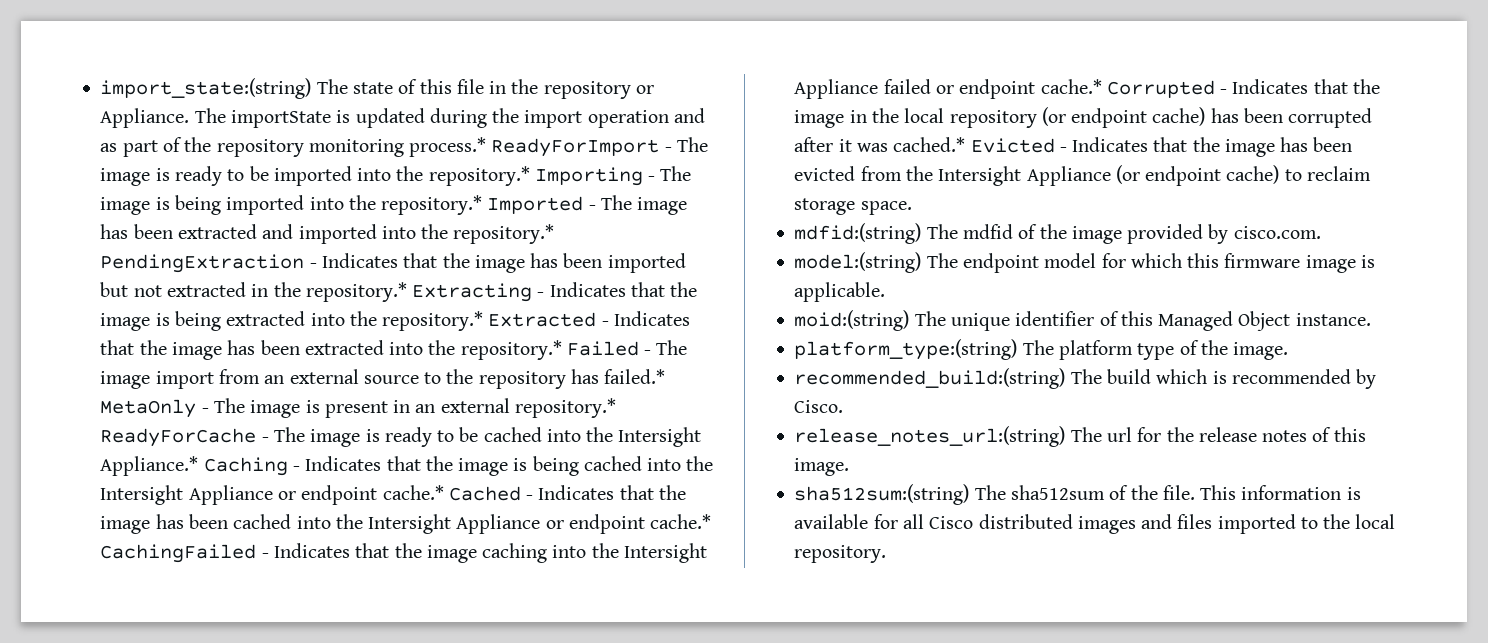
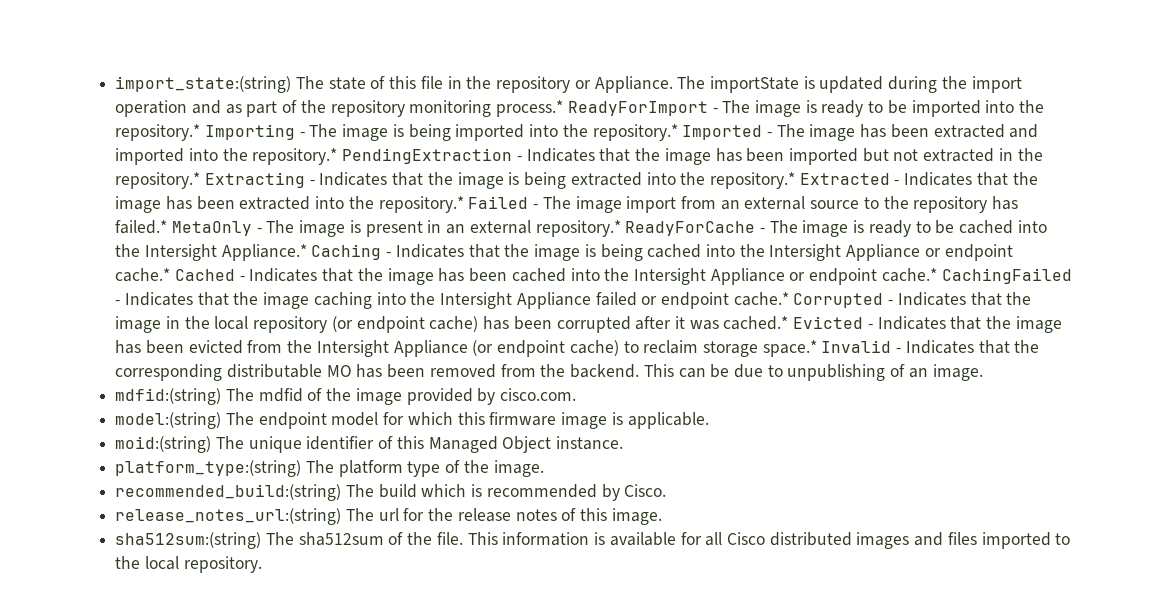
- The importState is updated during the import operation and as part of the repository monitoring process.* ReadyForImport - The image is ready to be imported into the repository.* Importing - The image is being imported into the repository.* Imported - The image has been extracted and imported into the repository.* PendingExtraction - Indicates that the image has been imported but not extracted in the repository.* Extracting - Indicates that the image is being extracted into the repository.* Extracted - Indicates that the image has been extracted into the repository.* Failed - The image import from an external source to the repository has failed.* MetaOnly - The image is present in an external repository.* ReadyForCache - The image is ready to be cached into the Intersight Appliance.* Caching - Indicates that the image is being cached into the Intersight Appliance or endpoint cache.* Cached - Indicates that the image has been cached into the Intersight Appliance or endpoint cache.* CachingFailed - Indicates that the image caching into the Intersight Appliance failed or endpoint cache.* Corrupted - Indicates that the image in the local repository (or endpoint cache) has been corrupted after it was cached.* Evicted - Indicates that the image has been evicted from the Intersight Appliance (or endpoint cache) to reclaim storage space.
+ The importState is updated during the import operation and as part of the repository monitoring process.* ReadyForImport - The image is ready to be imported into the repository.* Importing - The image is being imported into the repository.* Imported - The image has been extracted and imported into the repository.* PendingExtraction - Indicates that the image has been imported but not extracted in the repository.* Extracting - Indicates that the image is being extracted into the repository.* Extracted - Indicates that the image has been extracted into the repository.* Failed - The image import from an external source to the repository has failed.* MetaOnly - The image is present in an external repository.* ReadyForCache - The image is ready to be cached into the Intersight Appliance.* Caching - Indicates that the image is being cached into the Intersight Appliance or endpoint cache.* Cached - Indicates that the image has been cached into the Intersight Appliance or endpoint cache.* CachingFailed - Indicates that the image caching into the Intersight Appliance failed or endpoint cache.* Corrupted - Indicates that the image in the local repository (or endpoint cache) has been corrupted after it was cached.* Evicted - Indicates that the image has been evicted from the Intersight Appliance (or endpoint cache) to reclaim storage space.* Invalid - Indicates that the corresponding distributable MO has been removed from the backend. This can be due to unpublishing of an image.

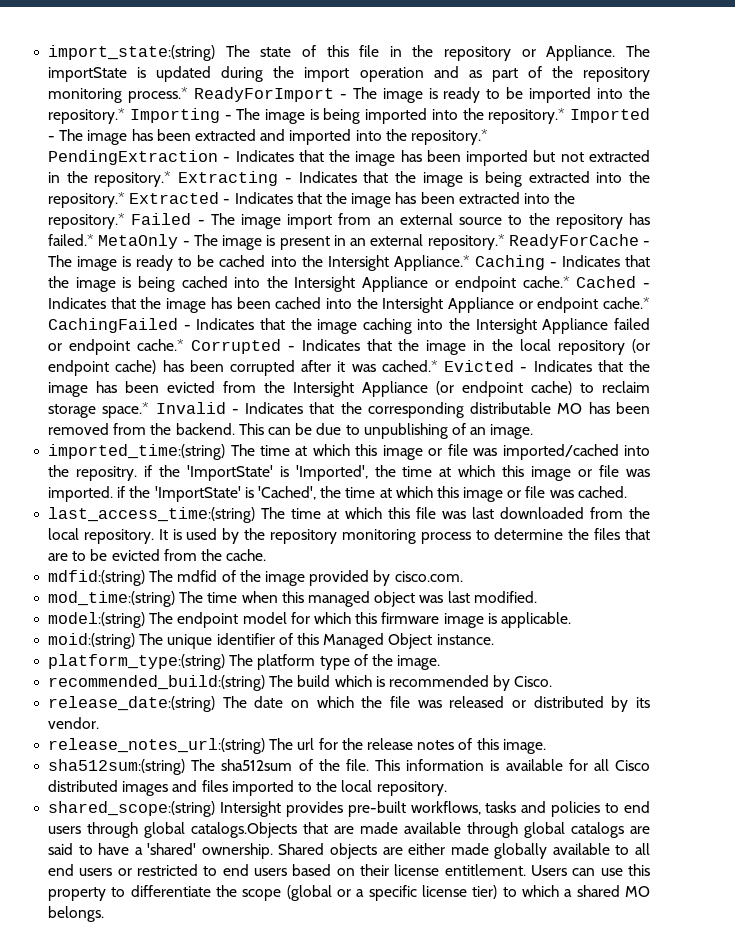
+ imported_time:(string) The time at which this image or file was imported/cached into the repositry. if the 'ImportState' is 'Imported', the time at which this image or file was imported. if the 'ImportState' is 'Cached', the time at which this image or file was cached.
+ last_access_time:(string) The time at which this file was last downloaded from the local repository. It is used by the repository monitoring process to determine the files that are to be evicted from the cache.
+ mod_time:(string) The time when this managed object was last modified.
+ release_date:(string) The date on which the file was released or distributed by its vendor.
+ shared_scope:(string) Intersight provides pre-built workflows, tasks and policies to end users through global catalogs.Objects that are made available through global catalogs are said to have a 'shared' ownership. Shared objects are either made globally available to all end users or restricted to end users based on their license entitlement. Users can use this property to differentiate the scope (global or a specific license tier) to which a shared MO belongs.

